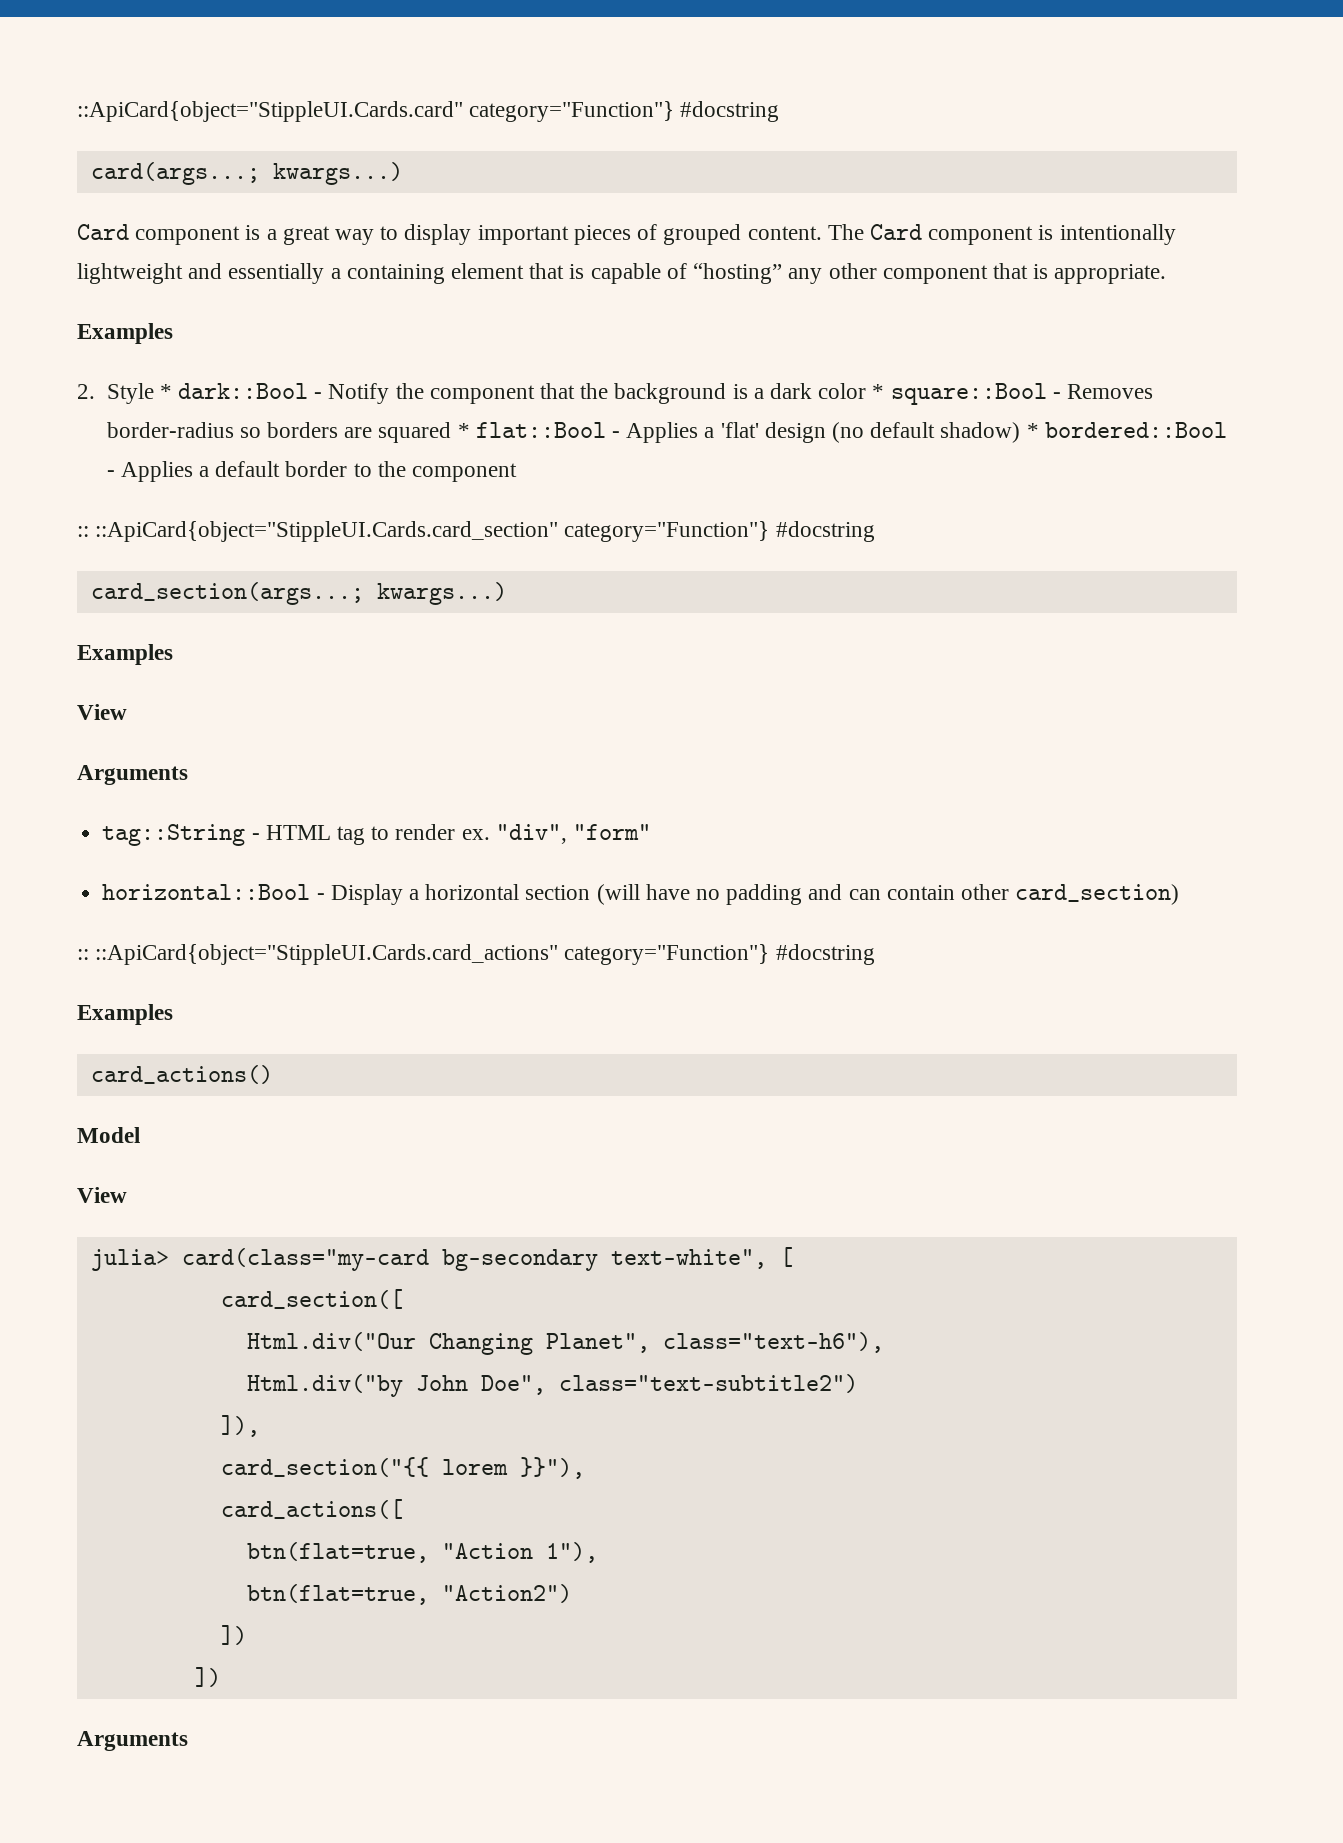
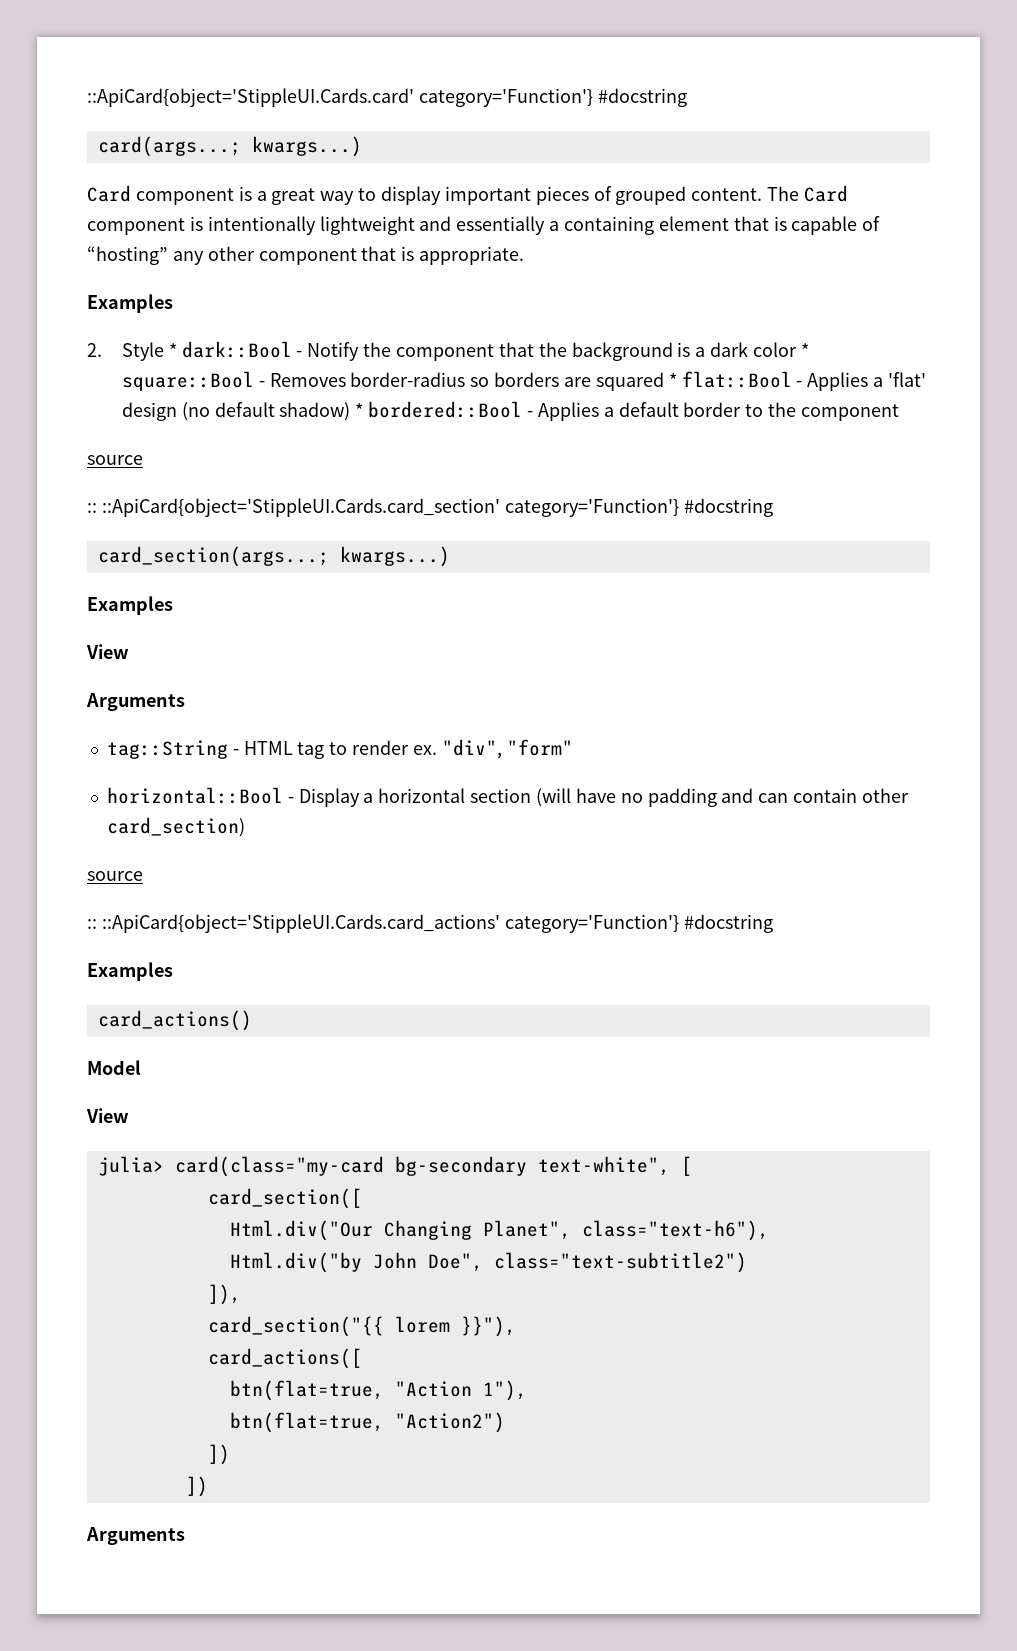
- ::ApiCard{object="StippleUI.Cards.card" category="Function"} #docstring
+ ::ApiCard{object='StippleUI.Cards.card' category='Function'} #docstring
  2. Style * dark::Bool - Notify the component that the background is a dark color * square::Bool - Removes border-radius so borders are squared * flat::Bool - Applies a 'flat' design (no default shadow) * bordered::Bool - Applies a default border to the component
- :: ::ApiCard{object="StippleUI.Cards.card_section" category="Function"} #docstring
+ source
+ :: ::ApiCard{object='StippleUI.Cards.card_section' category='Function'} #docstring
  horizontal::Bool - Display a horizontal section (will have no padding and can contain other card_section)
- :: ::ApiCard{object="StippleUI.Cards.card_actions" category="Function"} #docstring
+ source
+ :: ::ApiCard{object='StippleUI.Cards.card_actions' category='Function'} #docstring

